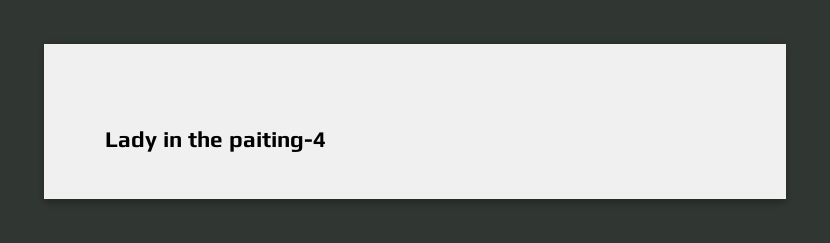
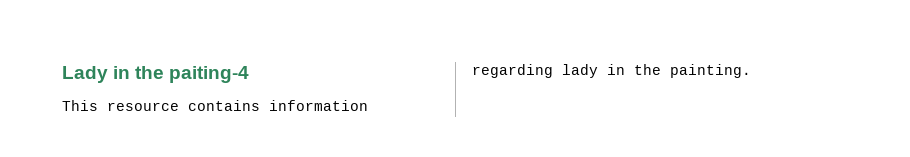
+ This resource contains information regarding lady in the painting.

